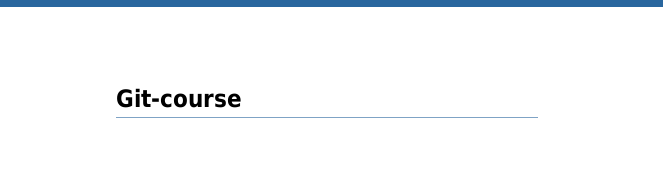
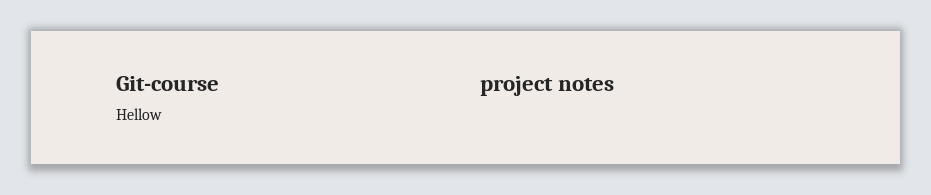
+ Hellow
+ project notes

